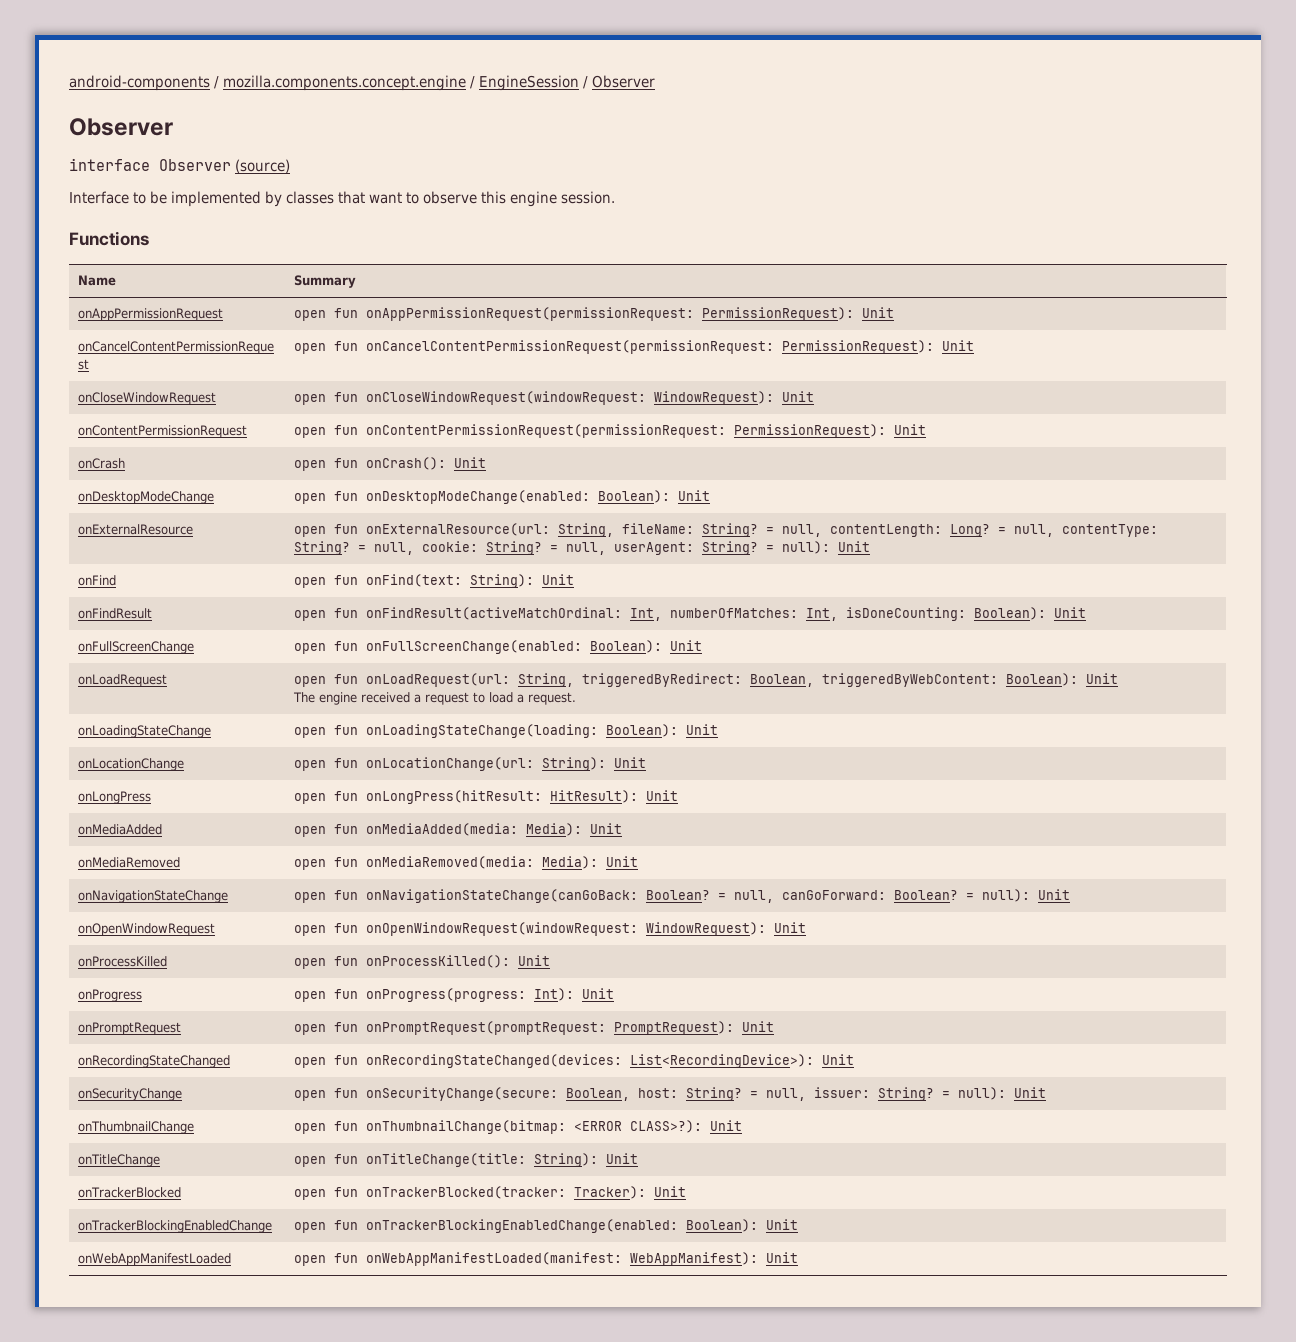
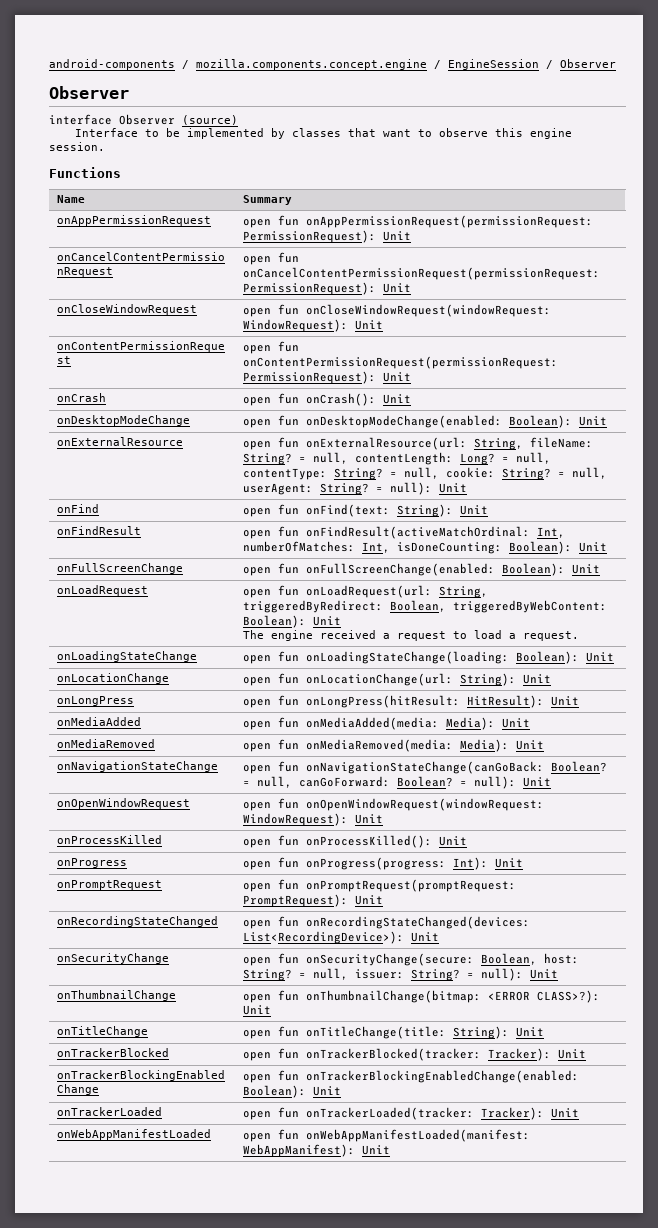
+ onTrackerLoaded | open fun onTrackerLoaded(tracker: Tracker): Unit

